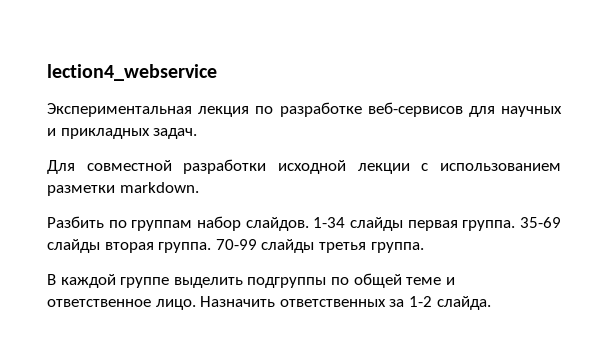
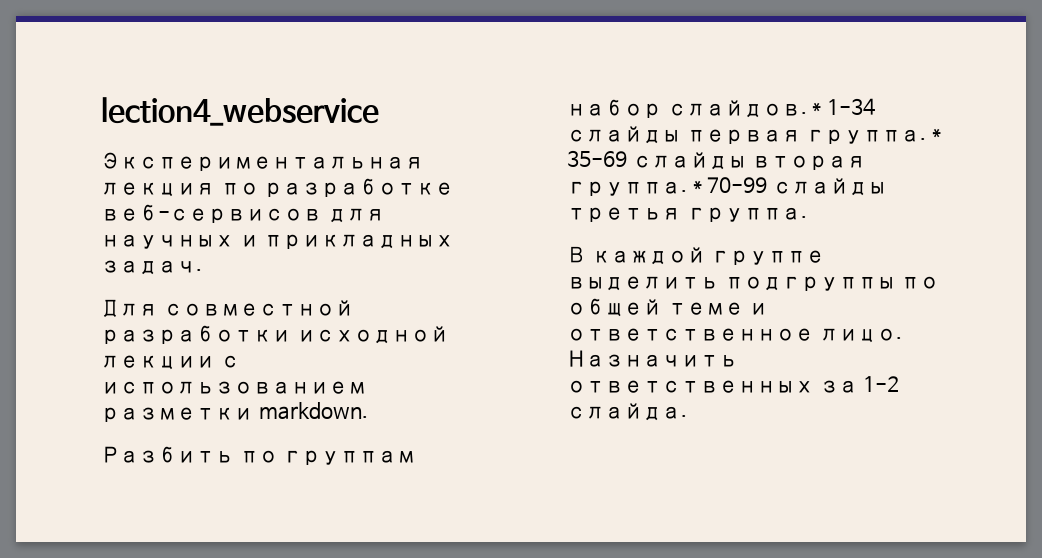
- 1-34 слайды первая группа.
+ * 1-34 слайды первая группа.
- 35-69 слайды вторая группа.
+ * 35-69 слайды вторая группа.
- 70-99 слайды третья группа.
+ * 70-99 слайды третья группа.

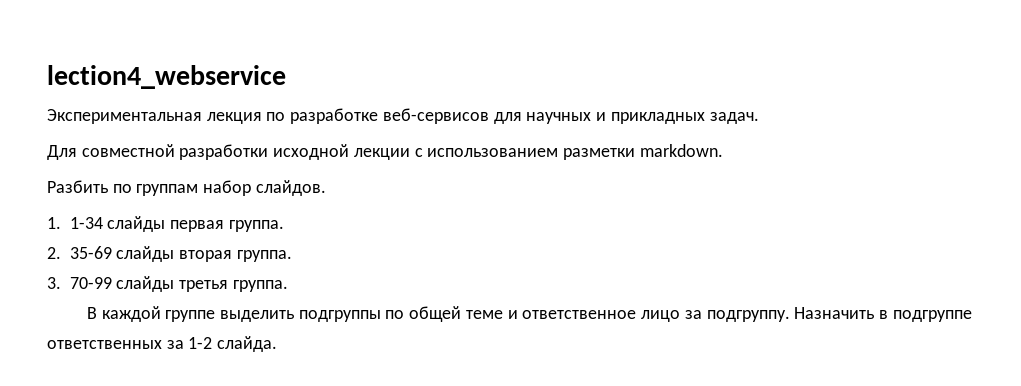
- Разбить по группам набор слайдов. * 1-34 слайды первая группа. * 35-69 слайды вторая группа. * 70-99 слайды третья группа.
+ Разбить по группам набор слайдов.
+ 1. 1-34 слайды первая группа.
+ 2. 35-69 слайды вторая группа.
+ 3. 70-99 слайды третья группа.
- В каждой группе выделить подгруппы по общей теме и ответственное лицо. Назначить ответственных за 1-2 слайда.
+ В каждой группе выделить подгруппы по общей теме и ответственное лицо за подгруппу. Назначить в подгруппе ответственных за 1-2 слайда.

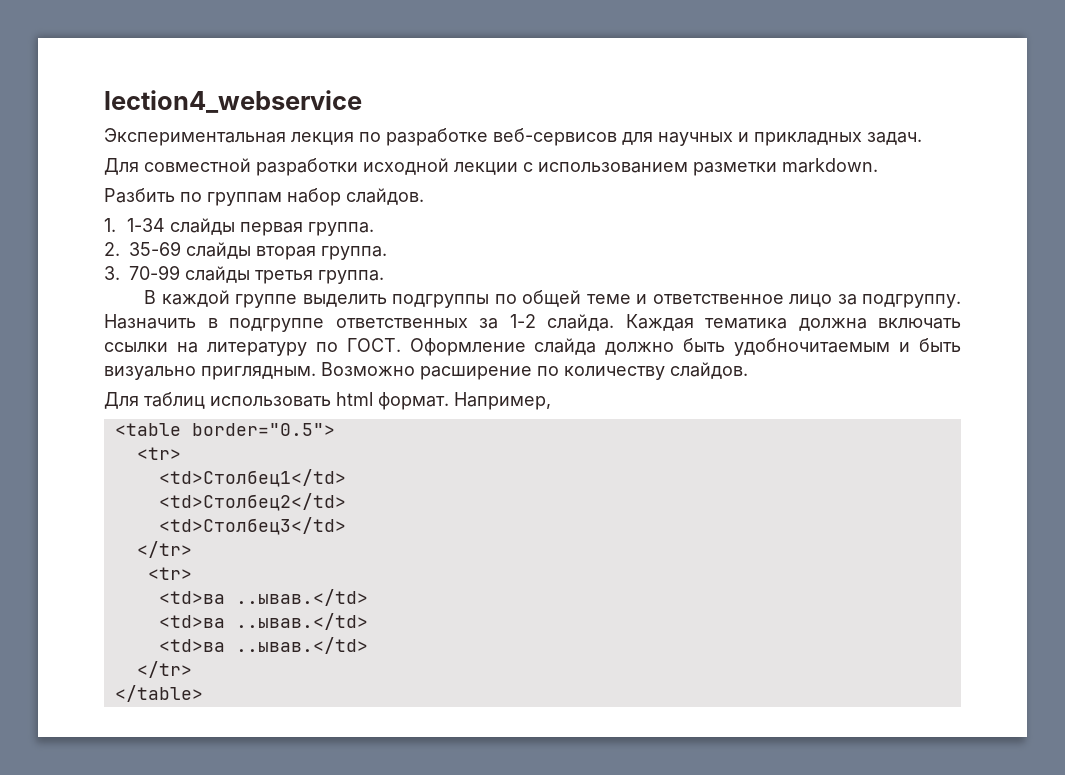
+ Каждая тематика должна включать ссылки на литературу по ГОСТ. Оформление слайда должно быть удобночитаемым и быть визуально приглядным. Возможно расширение по количеству слайдов.
+ Для таблиц использовать html формат. Например,
+ <table border="0.5">
+ <tr>
+ <td>Столбец1</td>
+ <td>Столбец2</td>
+ <td>Столбец3</td>
+ </tr>
+ <tr>
+ <td>ва ..ывав.</td>
+ <td>ва ..ывав.</td>
+ <td>ва ..ывав.</td>
+ </tr>
+ </table>

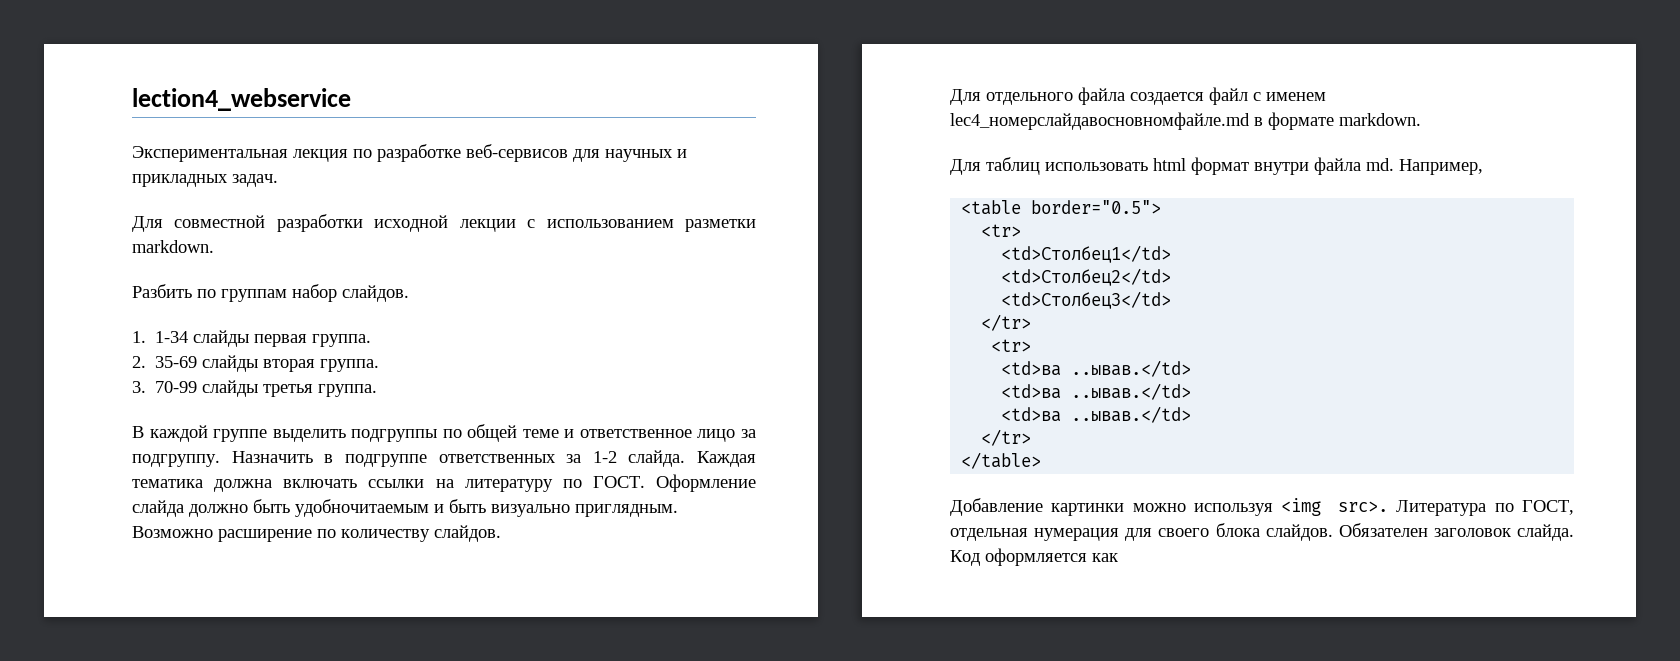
+ Для отдельного файла создается файл с именем lec4_номерслайдавосновномфайле.md в формате markdown.
- Для таблиц использовать html формат.
+ Для таблиц использовать html формат внутри файла md.
+ Добавление картинки можно используя <img src>. Литература по ГОСТ, отдельная нумерация для своего блока слайдов. Обязателен заголовок слайда. Код оформляется как

